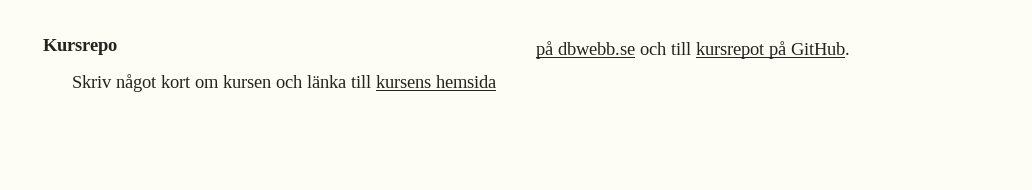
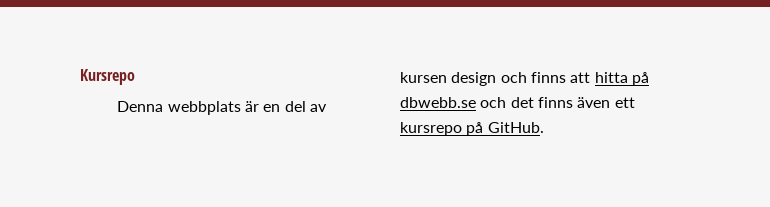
- Skriv något kort om kursen och länka till kursens hemsida på dbwebb.se och till kursrepot på GitHub.
+ Denna webbplats är en del av kursen design och finns att hitta på dbwebb.se och det finns även ett kursrepo på GitHub.

